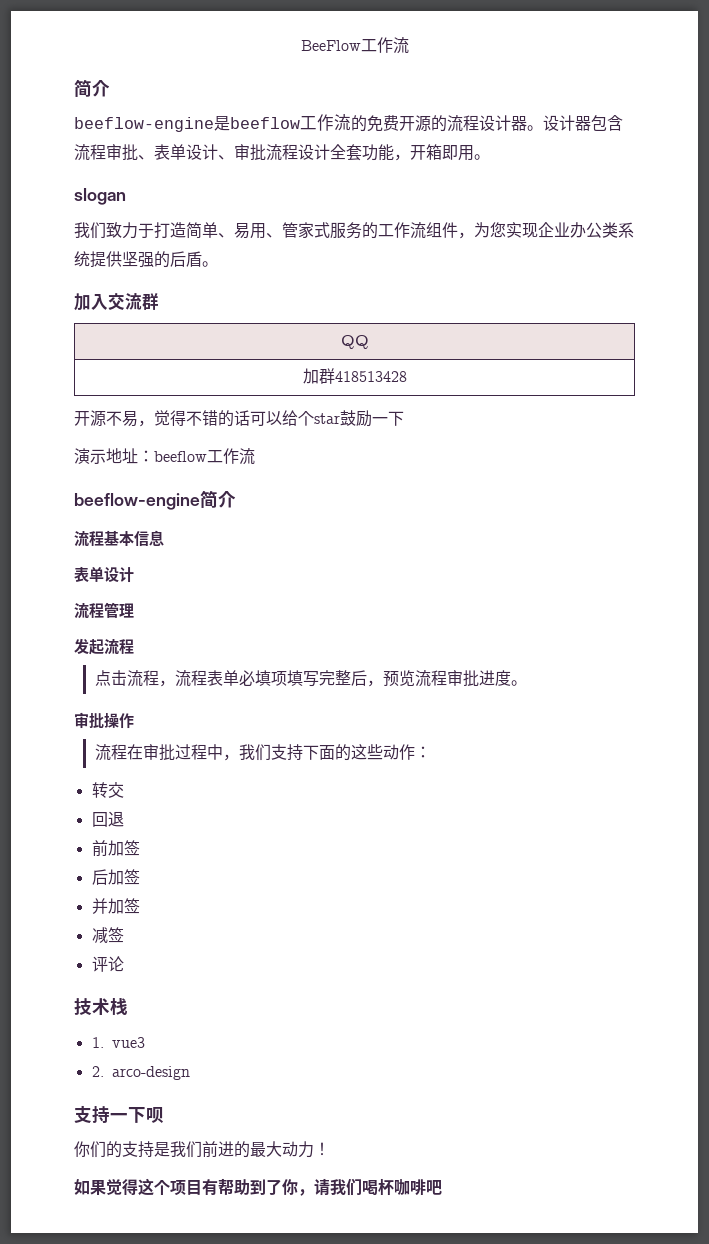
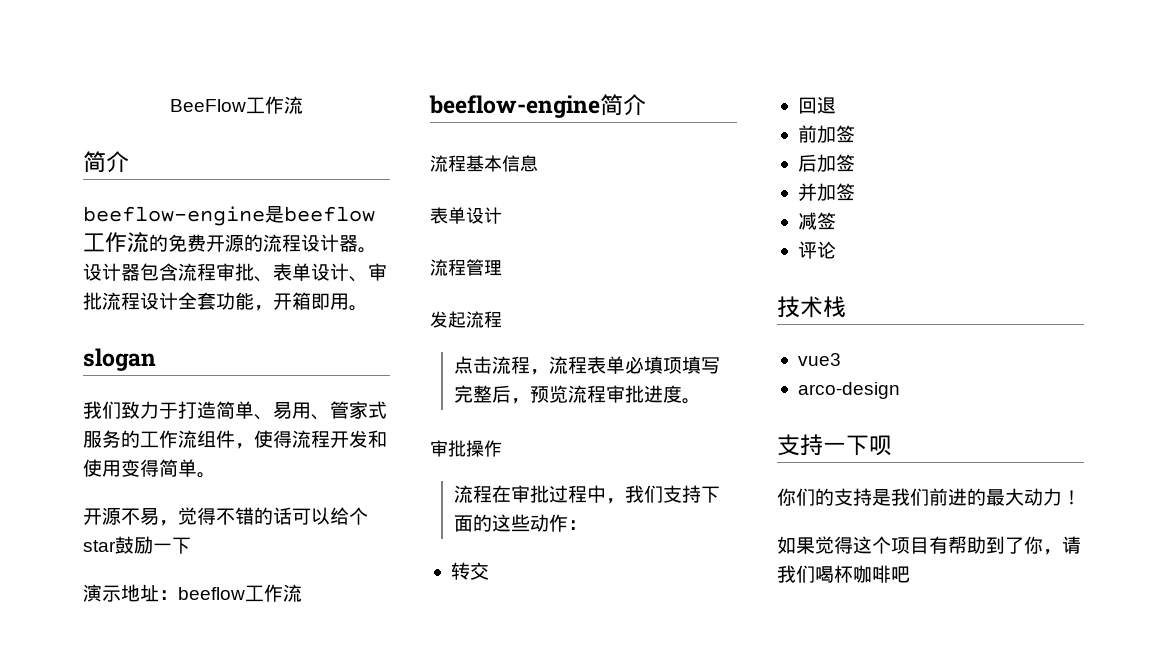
- 我们致力于打造简单、易用、管家式服务的工作流组件，为您实现企业办公类系统提供坚强的后盾。
- 加入交流群
- QQ
- 加群418513428
+ 我们致力于打造简单、易用、管家式服务的工作流组件，使得流程开发和使用变得简单。
- 1. vue3
+ vue3
- 2. arco-design
+ arco-design

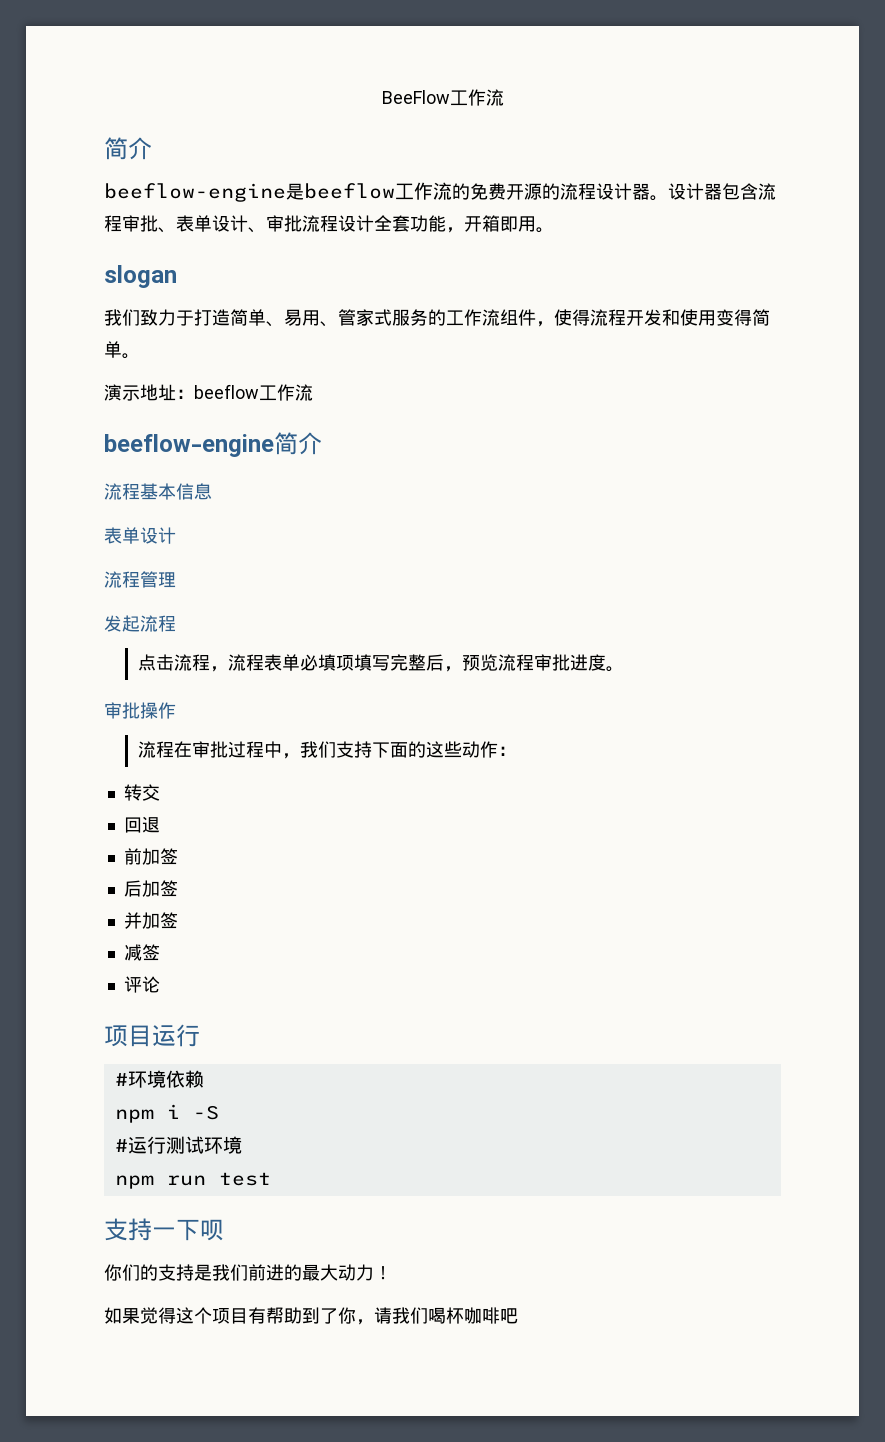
- 开源不易，觉得不错的话可以给个star鼓励一下
- 技术栈
- vue3
- arco-design
+ 项目运行
+ #环境依赖
+ npm i -S
+ #运行测试环境
+ npm run test

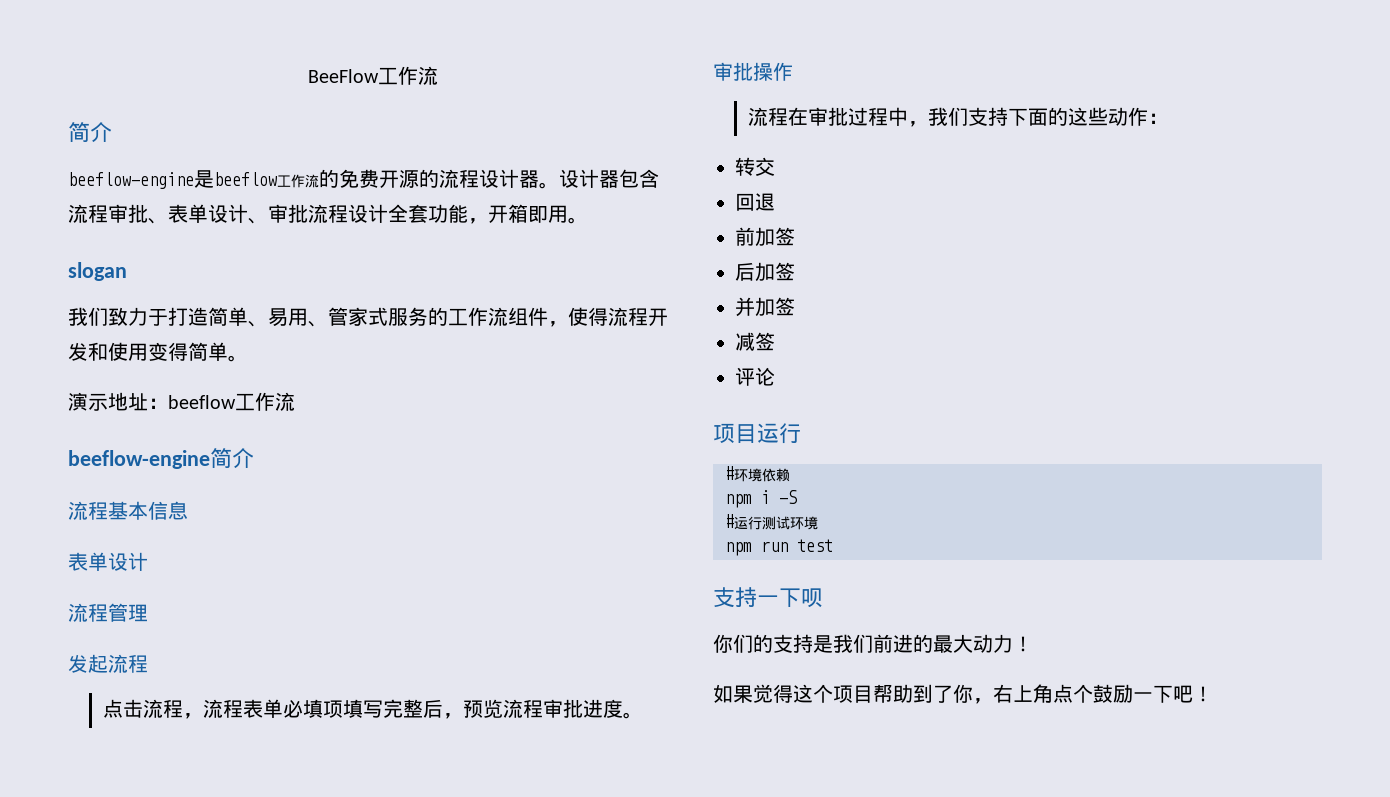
- 如果觉得这个项目有帮助到了你，请我们喝杯咖啡吧
+ 如果觉得这个项目帮助到了你，右上角点个鼓励一下吧！

